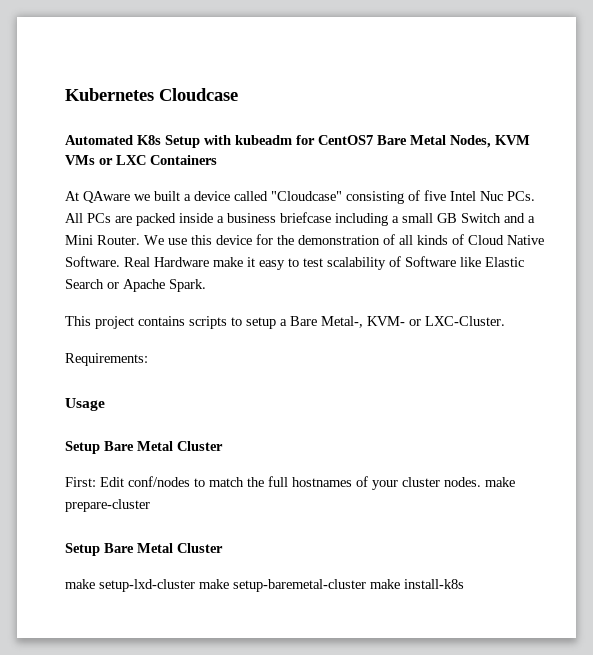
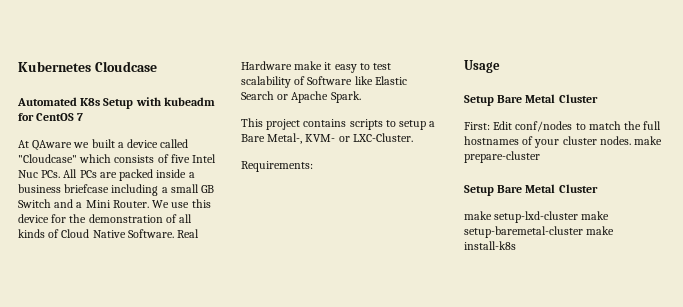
- Automated K8s Setup with kubeadm for CentOS7 Bare Metal Nodes, KVM VMs or LXC Containers
+ Automated K8s Setup with kubeadm for CentOS 7
- At QAware we built a device called "Cloudcase" consisting of five Intel Nuc PCs. All PCs are packed inside a business briefcase including a small GB Switch and a Mini Router.
+ At QAware we built a device called "Cloudcase" which consists of five Intel Nuc PCs. All PCs are packed inside a business briefcase including a small GB Switch and a Mini Router.

